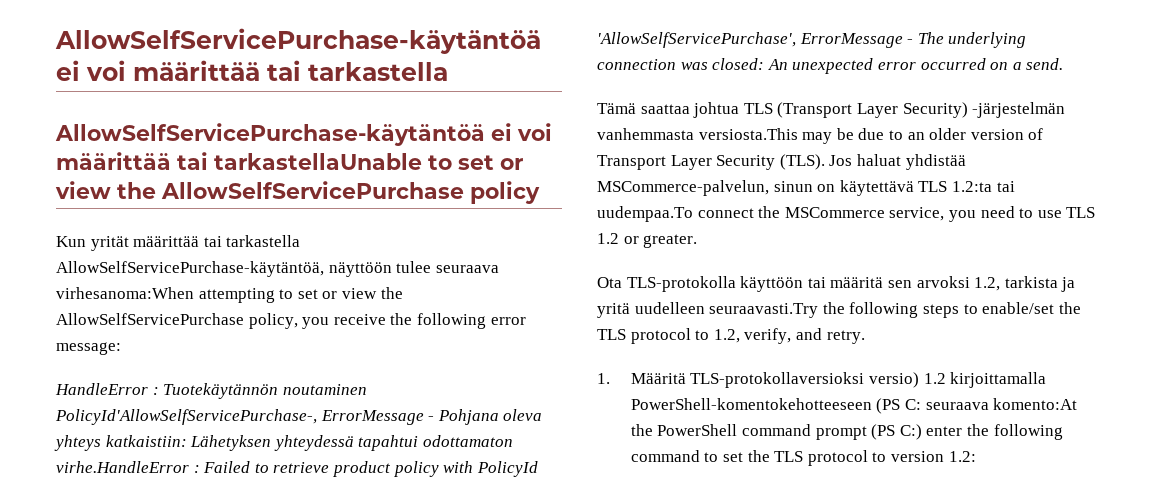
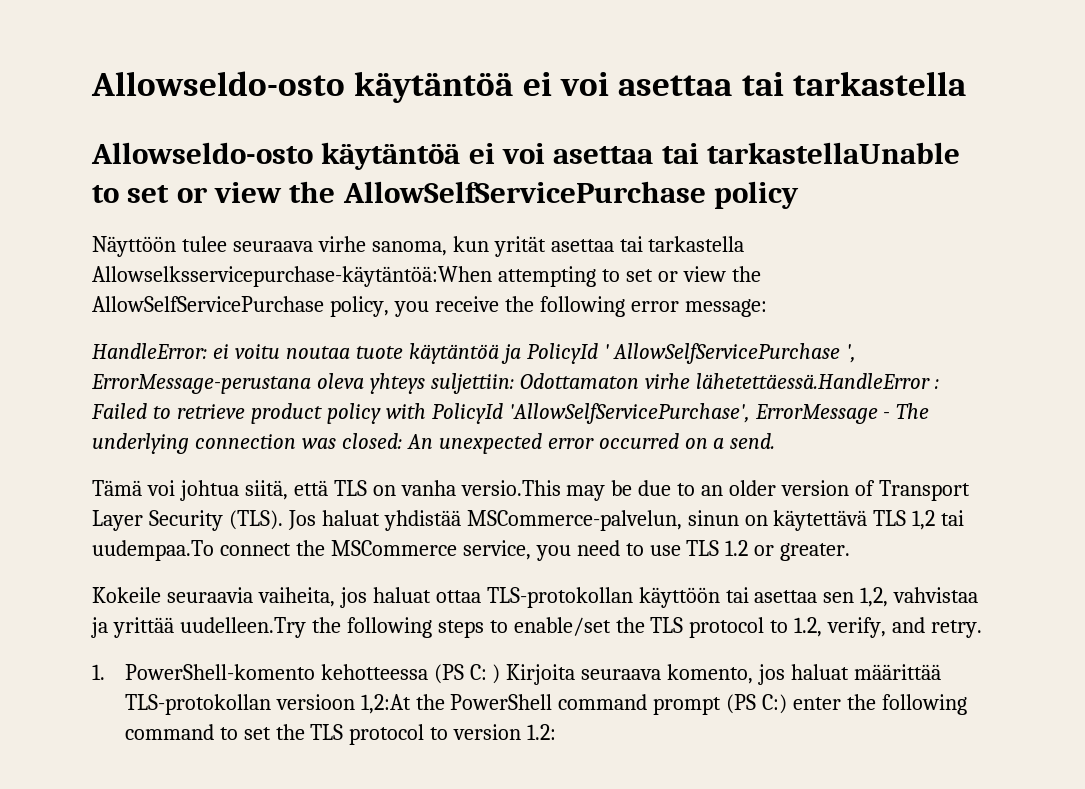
- AllowSelfServicePurchase-käytäntöä ei voi määrittää tai tarkastella
+ Allowseldo-osto käytäntöä ei voi asettaa tai tarkastella
- AllowSelfServicePurchase-käytäntöä ei voi määrittää tai tarkastellaUnable to set or view the AllowSelfServicePurchase policy
+ Allowseldo-osto käytäntöä ei voi asettaa tai tarkastellaUnable to set or view the AllowSelfServicePurchase policy
- Kun yrität määrittää tai tarkastella AllowSelfServicePurchase-käytäntöä, näyttöön tulee seuraava virhesanoma:When attempting to set or view the AllowSelfServicePurchase policy, you receive the following error message:
+ Näyttöön tulee seuraava virhe sanoma, kun yrität asettaa tai tarkastella Allowselksservicepurchase-käytäntöä:When attempting to set or view the AllowSelfServicePurchase policy, you receive the following error message:
- HandleError : Tuotekäytännön noutaminen PolicyId'AllowSelfServicePurchase-, ErrorMessage - Pohjana oleva yhteys katkaistiin: Lähetyksen yhteydessä tapahtui odottamaton virhe.HandleError : Failed to retrieve product policy with PolicyId 'AllowSelfServicePurchase', ErrorMessage - The underlying connection was closed: An unexpected error occurred on a send.
+ HandleError: ei voitu noutaa tuote käytäntöä ja PolicyId ' AllowSelfServicePurchase ', ErrorMessage-perustana oleva yhteys suljettiin: Odottamaton virhe lähetettäessä.HandleError : Failed to retrieve product policy with PolicyId 'AllowSelfServicePurchase', ErrorMessage - The underlying connection was closed: An unexpected error occurred on a send.
- Tämä saattaa johtua TLS (Transport Layer Security) -järjestelmän vanhemmasta versiosta.This may be due to an older version of Transport Layer Security (TLS).
+ Tämä voi johtua siitä, että TLS on vanha versio.This may be due to an older version of Transport Layer Security (TLS).
- Jos haluat yhdistää MSCommerce-palvelun, sinun on käytettävä TLS 1.2:ta tai uudempaa.To connect the MSCommerce service, you need to use TLS 1.2 or greater.
+ Jos haluat yhdistää MSCommerce-palvelun, sinun on käytettävä TLS 1,2 tai uudempaa.To connect the MSCommerce service, you need to use TLS 1.2 or greater.
- Ota TLS-protokolla käyttöön tai määritä sen arvoksi 1.2, tarkista ja yritä uudelleen seuraavasti.Try the following steps to enable/set the TLS protocol to 1.2, verify, and retry.
+ Kokeile seuraavia vaiheita, jos haluat ottaa TLS-protokollan käyttöön tai asettaa sen 1,2, vahvistaa ja yrittää uudelleen.Try the following steps to enable/set the TLS protocol to 1.2, verify, and retry.
- 1. Määritä TLS-protokollaversioksi versio) 1.2 kirjoittamalla PowerShell-komentokehotteeseen (PS C: seuraava komento:At the PowerShell command prompt (PS C:) enter the following command to set the TLS protocol to version 1.2:
+ 1. PowerShell-komento kehotteessa (PS C: ) Kirjoita seuraava komento, jos haluat määrittää TLS-protokollan versioon 1,2:At the PowerShell command prompt (PS C:) enter the following command to set the TLS protocol to version 1.2:

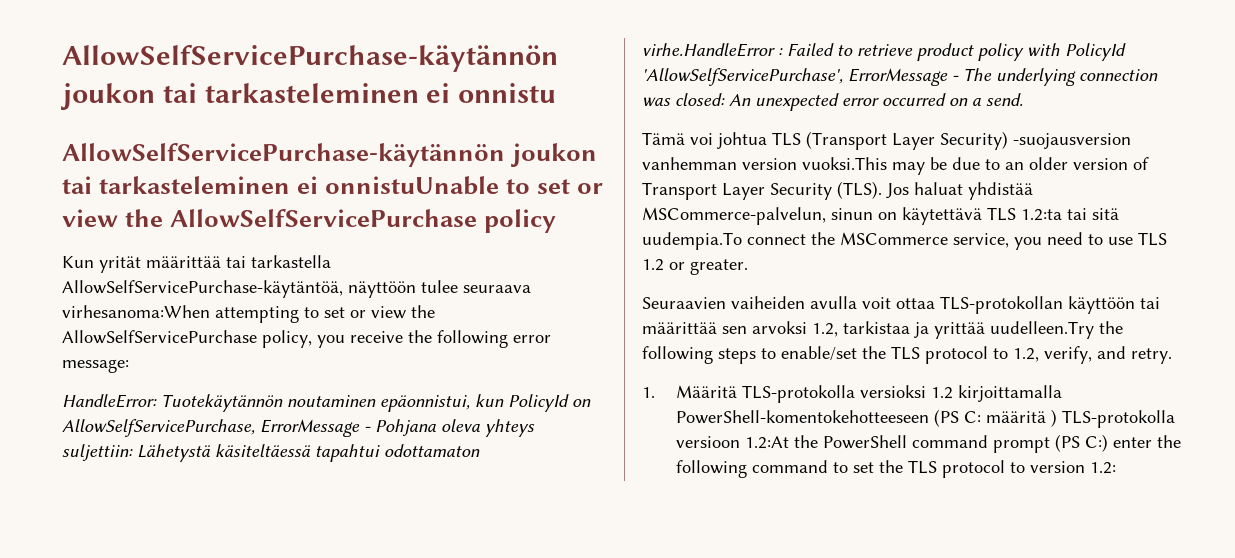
- Allowseldo-osto käytäntöä ei voi asettaa tai tarkastella
- Allowseldo-osto käytäntöä ei voi asettaa tai tarkastellaUnable to set or view the AllowSelfServicePurchase policy
+ AllowSelfServicePurchase-käytännön joukon tai tarkasteleminen ei onnistu
+ AllowSelfServicePurchase-käytännön joukon tai tarkasteleminen ei onnistuUnable to set or view the AllowSelfServicePurchase policy
- Näyttöön tulee seuraava virhe sanoma, kun yrität asettaa tai tarkastella Allowselksservicepurchase-käytäntöä:When attempting to set or view the AllowSelfServicePurchase policy, you receive the following error message:
+ Kun yrität määrittää tai tarkastella AllowSelfServicePurchase-käytäntöä, näyttöön tulee seuraava virhesanoma:When attempting to set or view the AllowSelfServicePurchase policy, you receive the following error message:
- HandleError: ei voitu noutaa tuote käytäntöä ja PolicyId ' AllowSelfServicePurchase ', ErrorMessage-perustana oleva yhteys suljettiin: Odottamaton virhe lähetettäessä.HandleError : Failed to retrieve product policy with PolicyId 'AllowSelfServicePurchase', ErrorMessage - The underlying connection was closed: An unexpected error occurred on a send.
+ HandleError: Tuotekäytännön noutaminen epäonnistui, kun PolicyId on AllowSelfServicePurchase, ErrorMessage - Pohjana oleva yhteys suljettiin: Lähetystä käsiteltäessä tapahtui odottamaton virhe.HandleError : Failed to retrieve product policy with PolicyId 'AllowSelfServicePurchase', ErrorMessage - The underlying connection was closed: An unexpected error occurred on a send.
- Tämä voi johtua siitä, että TLS on vanha versio.This may be due to an older version of Transport Layer Security (TLS).
+ Tämä voi johtua TLS (Transport Layer Security) -suojausversion vanhemman version vuoksi.This may be due to an older version of Transport Layer Security (TLS).
- Jos haluat yhdistää MSCommerce-palvelun, sinun on käytettävä TLS 1,2 tai uudempaa.To connect the MSCommerce service, you need to use TLS 1.2 or greater.
+ Jos haluat yhdistää MSCommerce-palvelun, sinun on käytettävä TLS 1.2:ta tai sitä uudempia.To connect the MSCommerce service, you need to use TLS 1.2 or greater.
- Kokeile seuraavia vaiheita, jos haluat ottaa TLS-protokollan käyttöön tai asettaa sen 1,2, vahvistaa ja yrittää uudelleen.Try the following steps to enable/set the TLS protocol to 1.2, verify, and retry.
+ Seuraavien vaiheiden avulla voit ottaa TLS-protokollan käyttöön tai määrittää sen arvoksi 1.2, tarkistaa ja yrittää uudelleen.Try the following steps to enable/set the TLS protocol to 1.2, verify, and retry.
- 1. PowerShell-komento kehotteessa (PS C: ) Kirjoita seuraava komento, jos haluat määrittää TLS-protokollan versioon 1,2:At the PowerShell command prompt (PS C:) enter the following command to set the TLS protocol to version 1.2:
+ 1. Määritä TLS-protokolla versioksi 1.2 kirjoittamalla PowerShell-komentokehotteeseen (PS C: määritä ) TLS-protokolla versioon 1.2:At the PowerShell command prompt (PS C:) enter the following command to set the TLS protocol to version 1.2:

